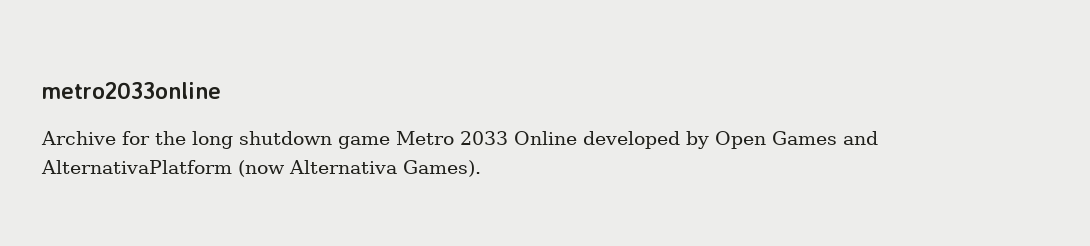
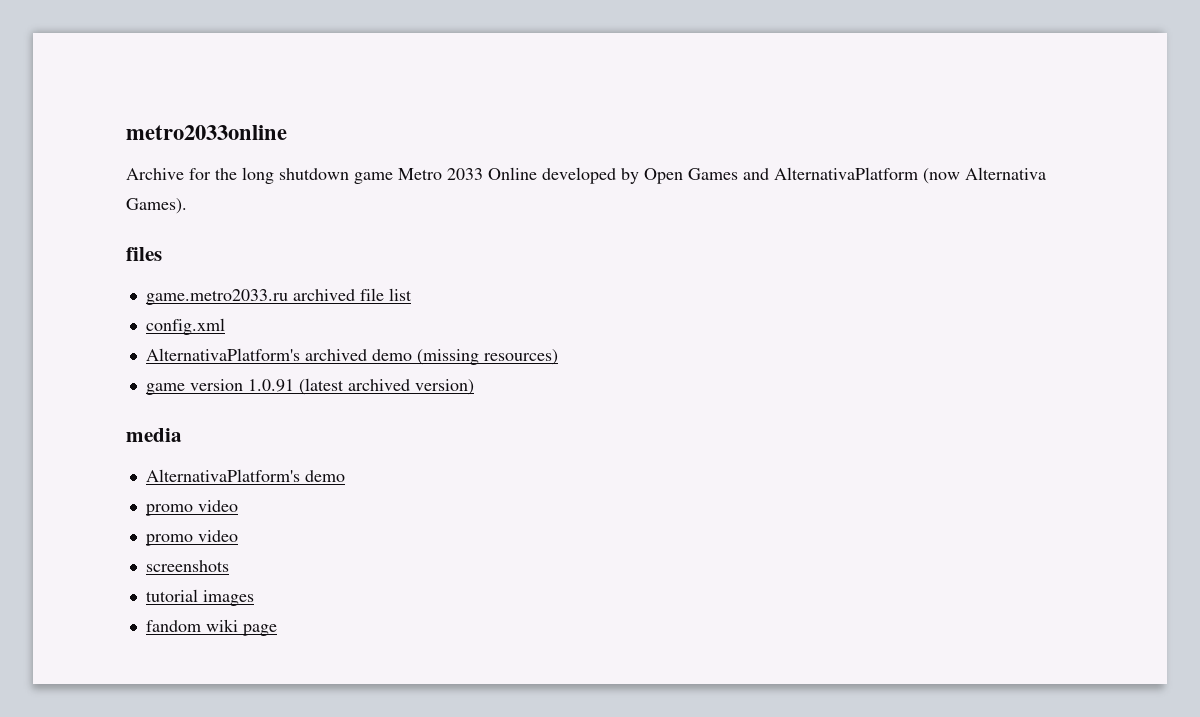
+ files
+ game.metro2033.ru archived file list
+ config.xml
+ AlternativaPlatform's archived demo (missing resources)
+ game version 1.0.91 (latest archived version)
+ media
+ AlternativaPlatform's demo
+ promo video
+ promo video
+ screenshots
+ tutorial images
+ fandom wiki page

